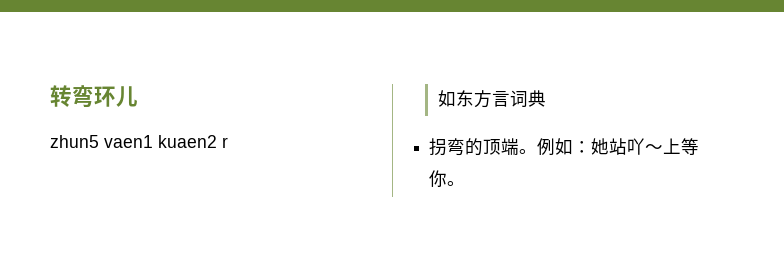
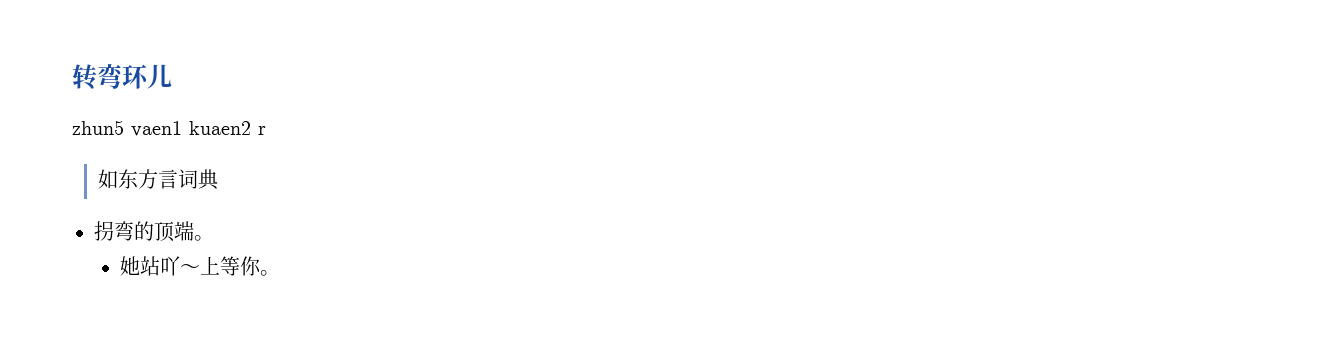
- 拐弯的顶端。例如：她站吖～上等你。
+ 拐弯的顶端。
+ 她站吖～上等你。

